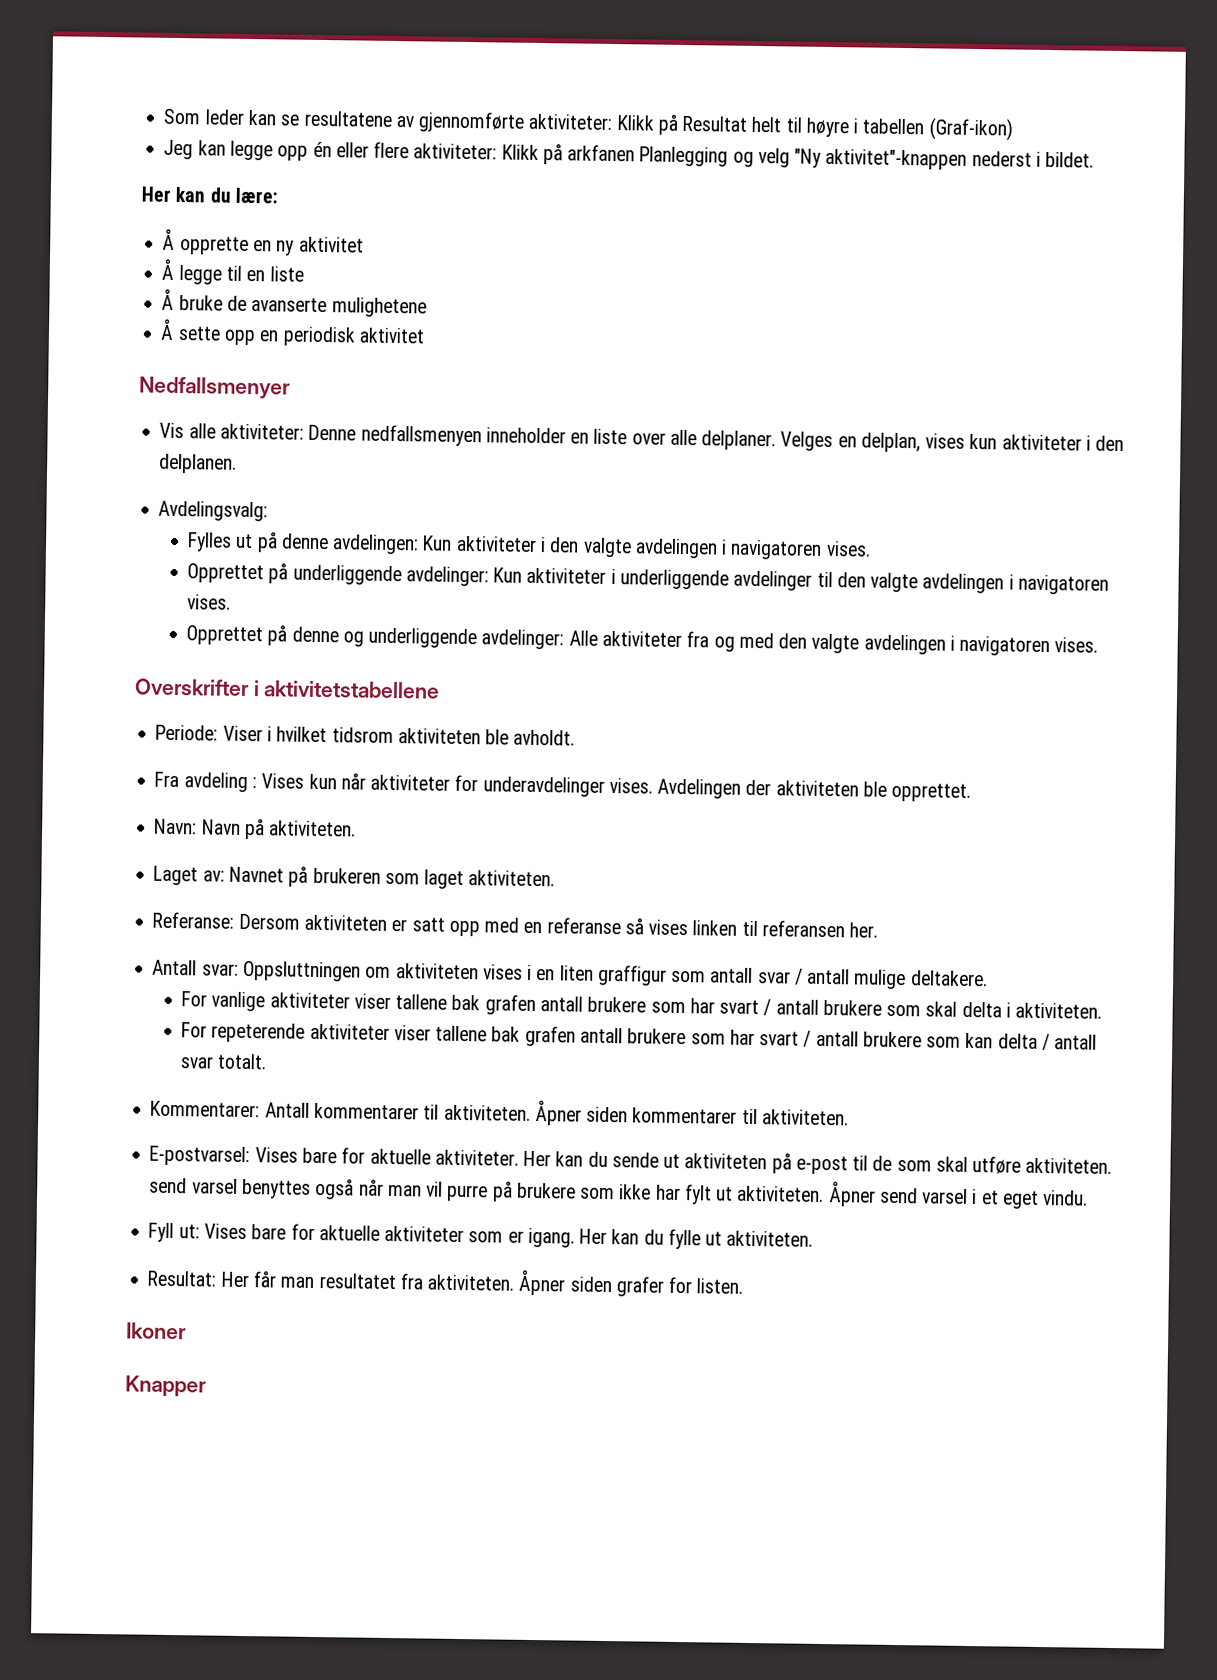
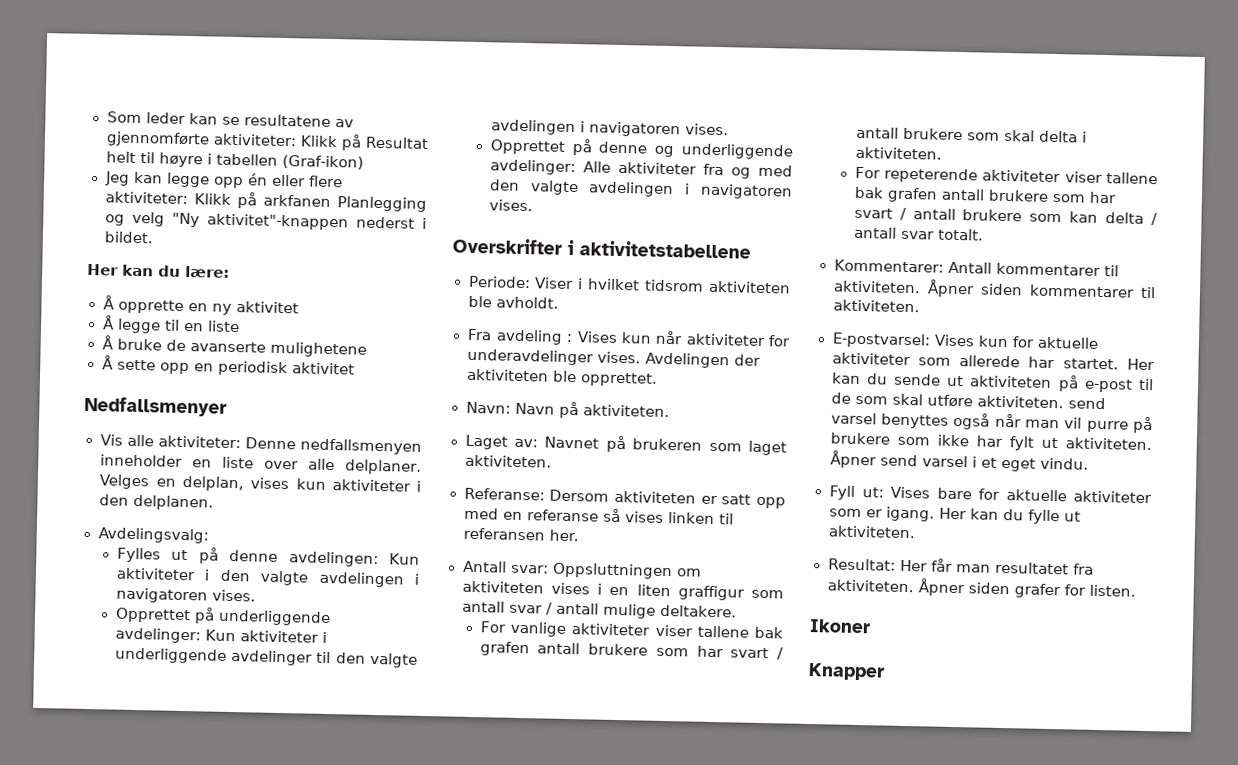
- E-postvarsel: Vises bare for aktuelle aktiviteter.
+ E-postvarsel: Vises kun for aktuelle aktiviteter som allerede har startet.

